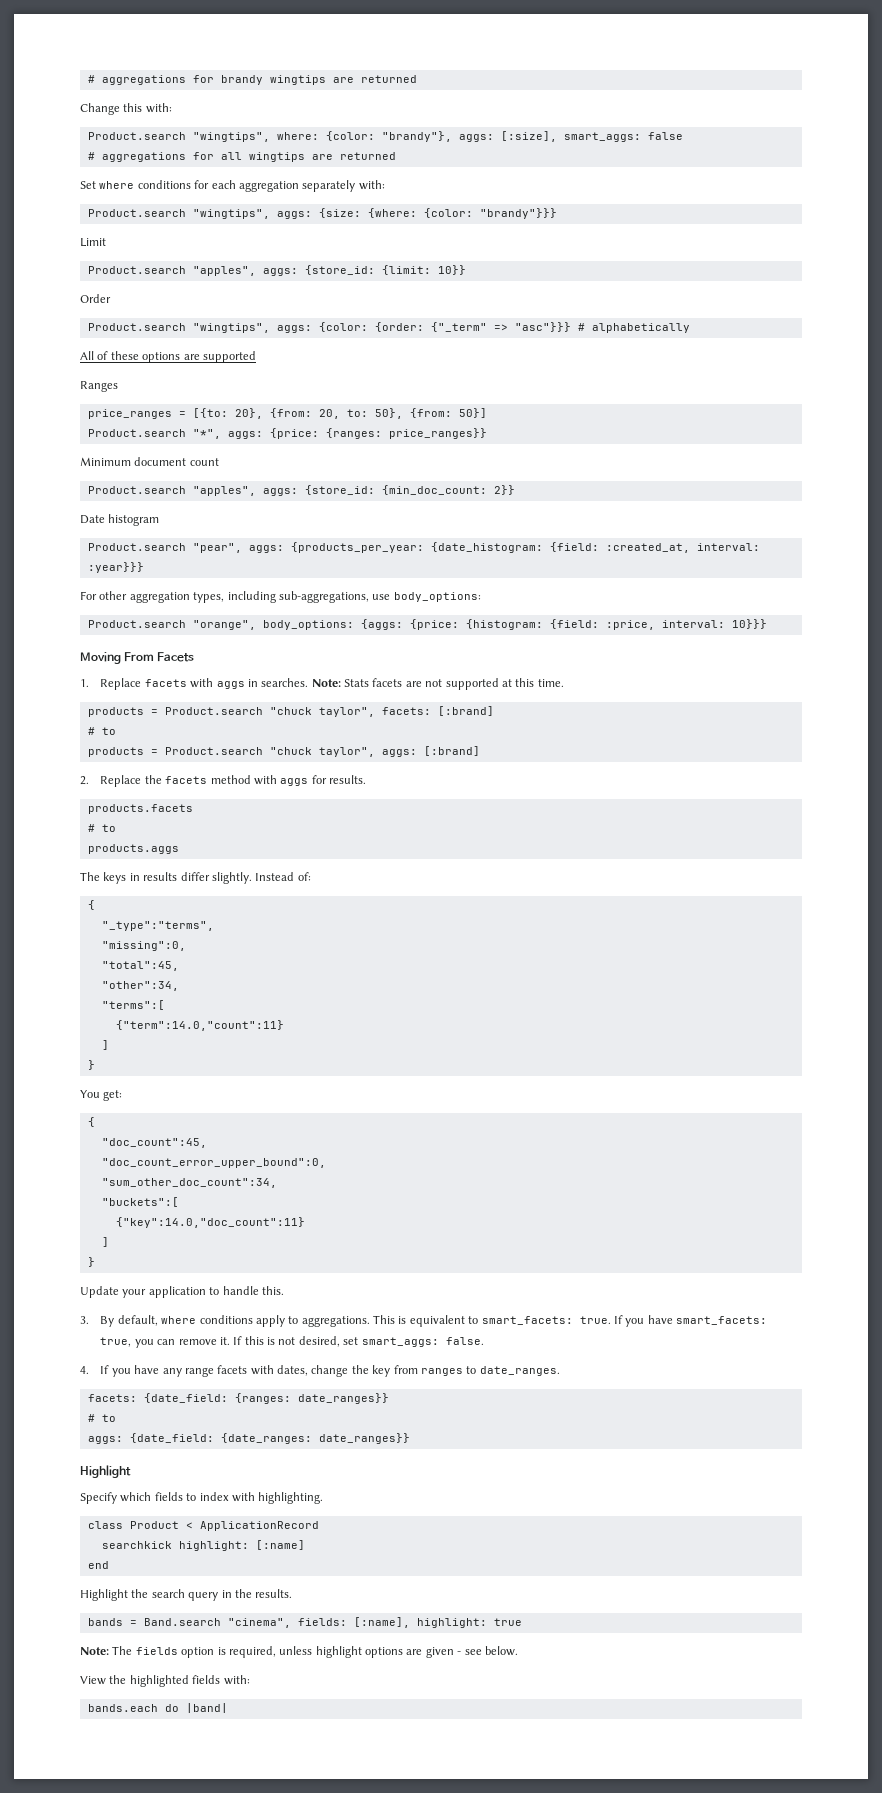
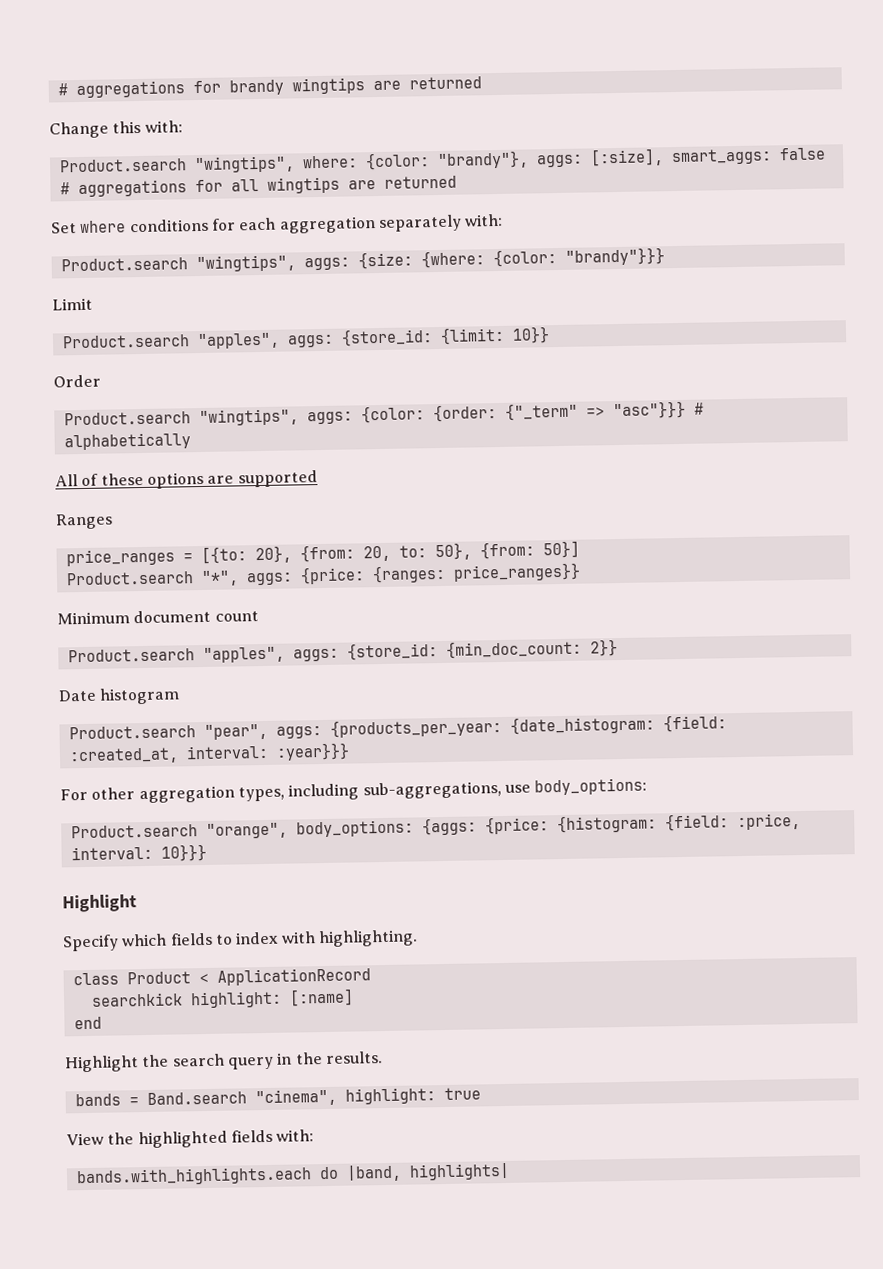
- Moving From Facets
- 1. Replace facets with aggs in searches. Note: Stats facets are not supported at this time.
- products = Product.search "chuck taylor", facets: [:brand]
- # to
- products = Product.search "chuck taylor", aggs: [:brand]
- 2. Replace the facets method with aggs for results.
- products.facets
- # to
- products.aggs
- The keys in results differ slightly. Instead of:
- {
- "_type":"terms",
- "missing":0,
- "total":45,
- "other":34,
- "terms":[
- {"term":14.0,"count":11}
- ]
- }
- You get:
- {
- "doc_count":45,
- "doc_count_error_upper_bound":0,
- "sum_other_doc_count":34,
- "buckets":[
- {"key":14.0,"doc_count":11}
- ]
- }
- Update your application to handle this.
- 3. By default, where conditions apply to aggregations. This is equivalent to smart_facets: true. If you have smart_facets: true, you can remove it. If this is not desired, set smart_aggs: false.
- 4. If you have any range facets with dates, change the key from ranges to date_ranges.
- facets: {date_field: {ranges: date_ranges}}
- # to
- aggs: {date_field: {date_ranges: date_ranges}}
- bands = Band.search "cinema", fields: [:name], highlight: true
+ bands = Band.search "cinema", highlight: true
- Note: The fields option is required, unless highlight options are given - see below.
- bands.each do |band|
+ bands.with_highlights.each do |band, highlights|

